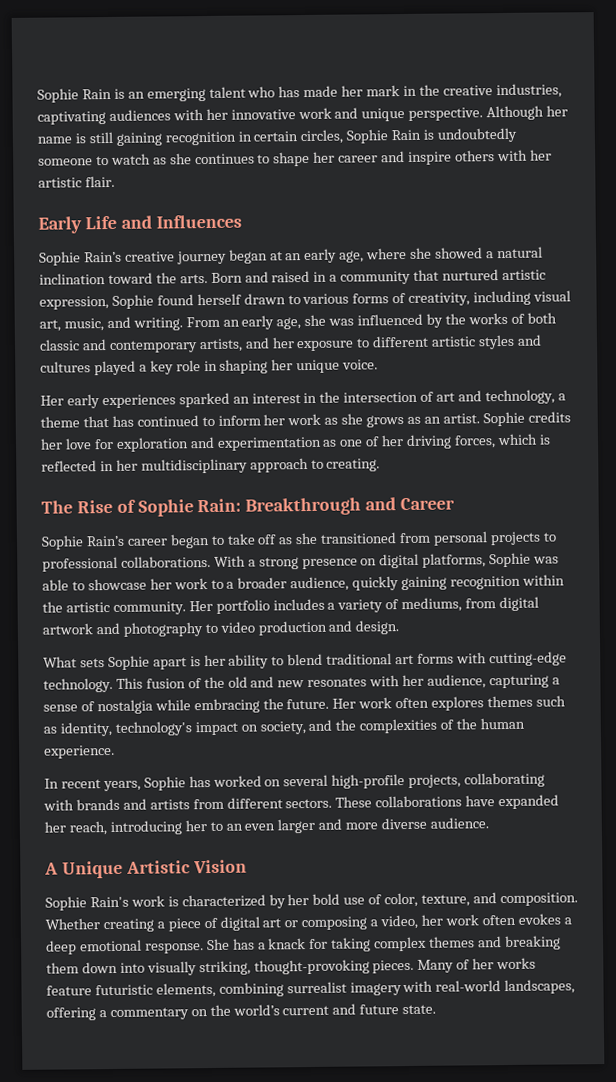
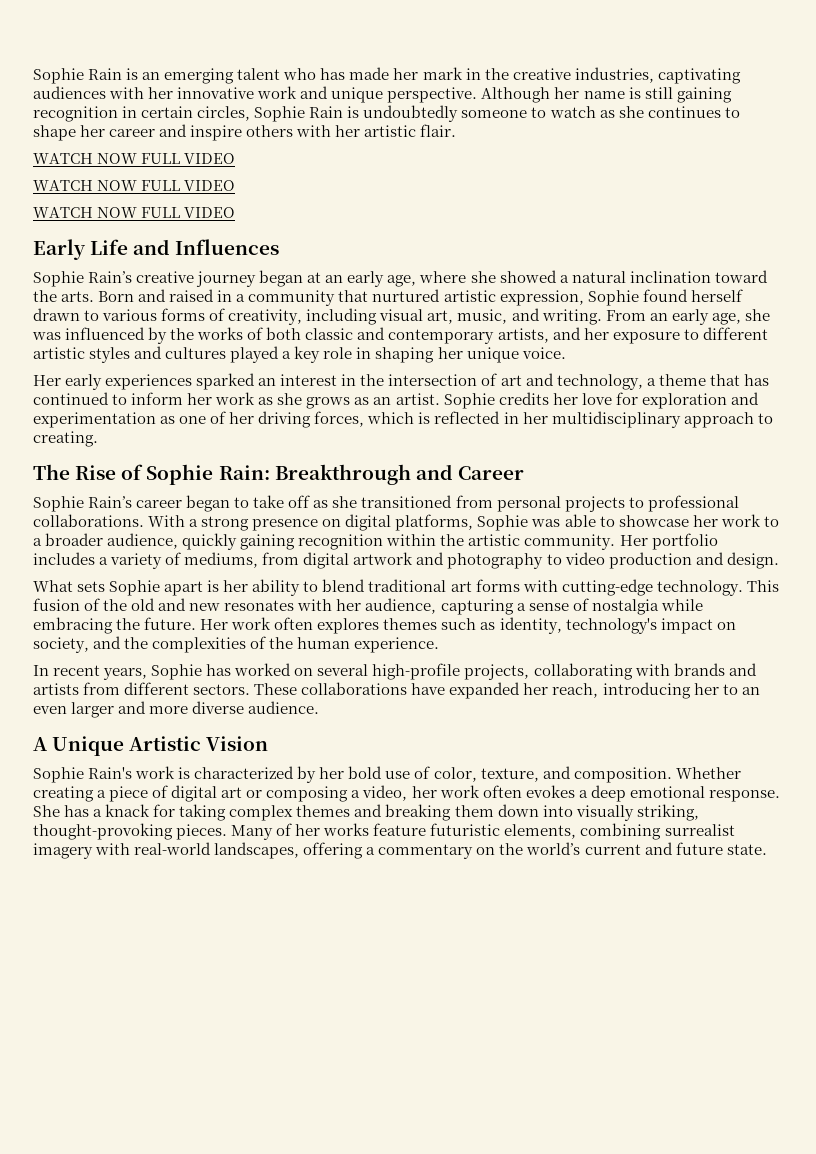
  Although her name is still gaining recognition in certain circles, Sophie Rain is undoubtedly someone to watch as she continues to shape her career and inspire others with her artistic flair.
+ WATCH NOW FULL VIDEO
+ WATCH NOW FULL VIDEO
+ WATCH NOW FULL VIDEO

